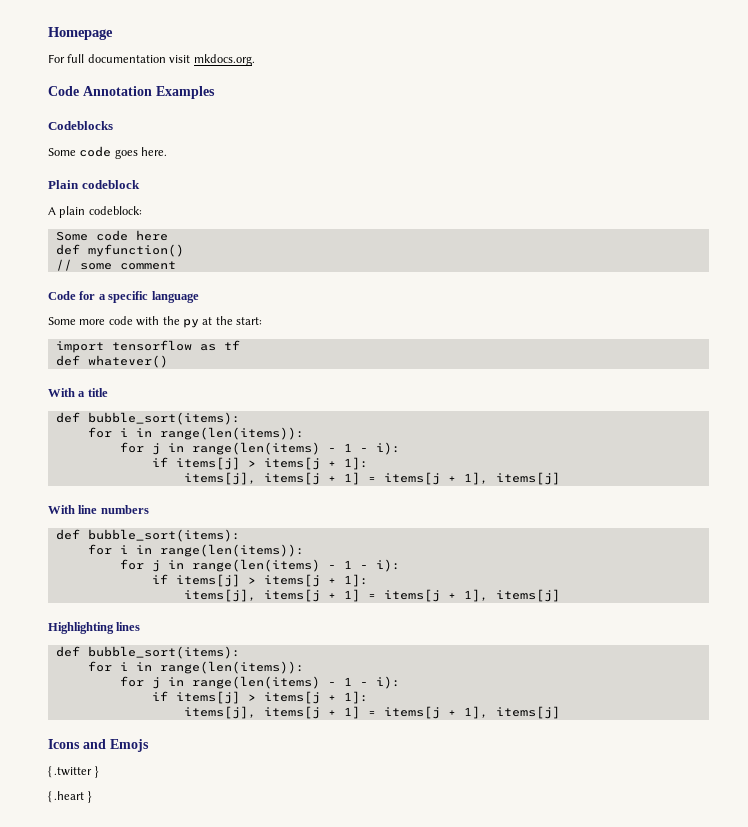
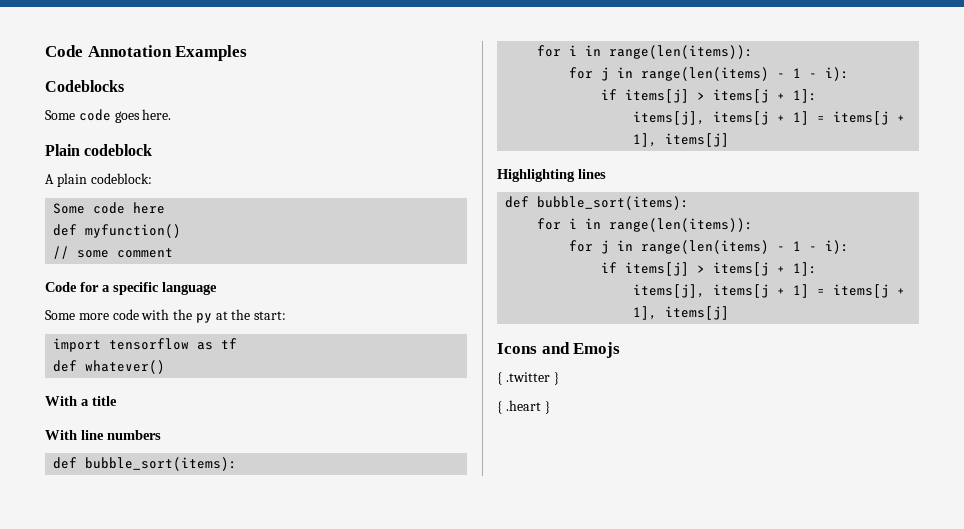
- Homepage
- For full documentation visit mkdocs.org.
  With a title
- def bubble_sort(items):
- for i in range(len(items)):
- for j in range(len(items) - 1 - i):
- if items[j] > items[j + 1]:
- items[j], items[j + 1] = items[j + 1], items[j]

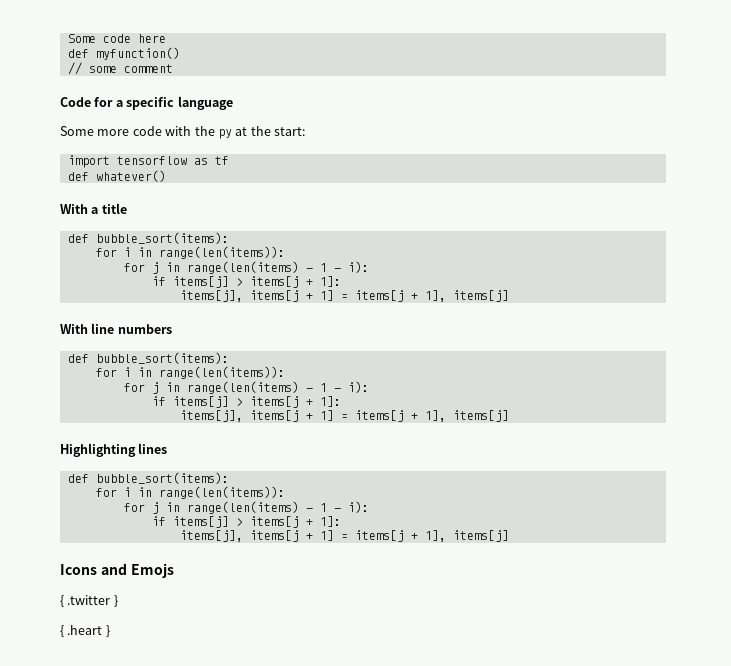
- Code Annotation Examples
- Codeblocks
- Some code goes here.
- Plain codeblock
- A plain codeblock:
  With a title
+ def bubble_sort(items):
+ for i in range(len(items)):
+ for j in range(len(items) - 1 - i):
+ if items[j] > items[j + 1]:
+ items[j], items[j + 1] = items[j + 1], items[j]

